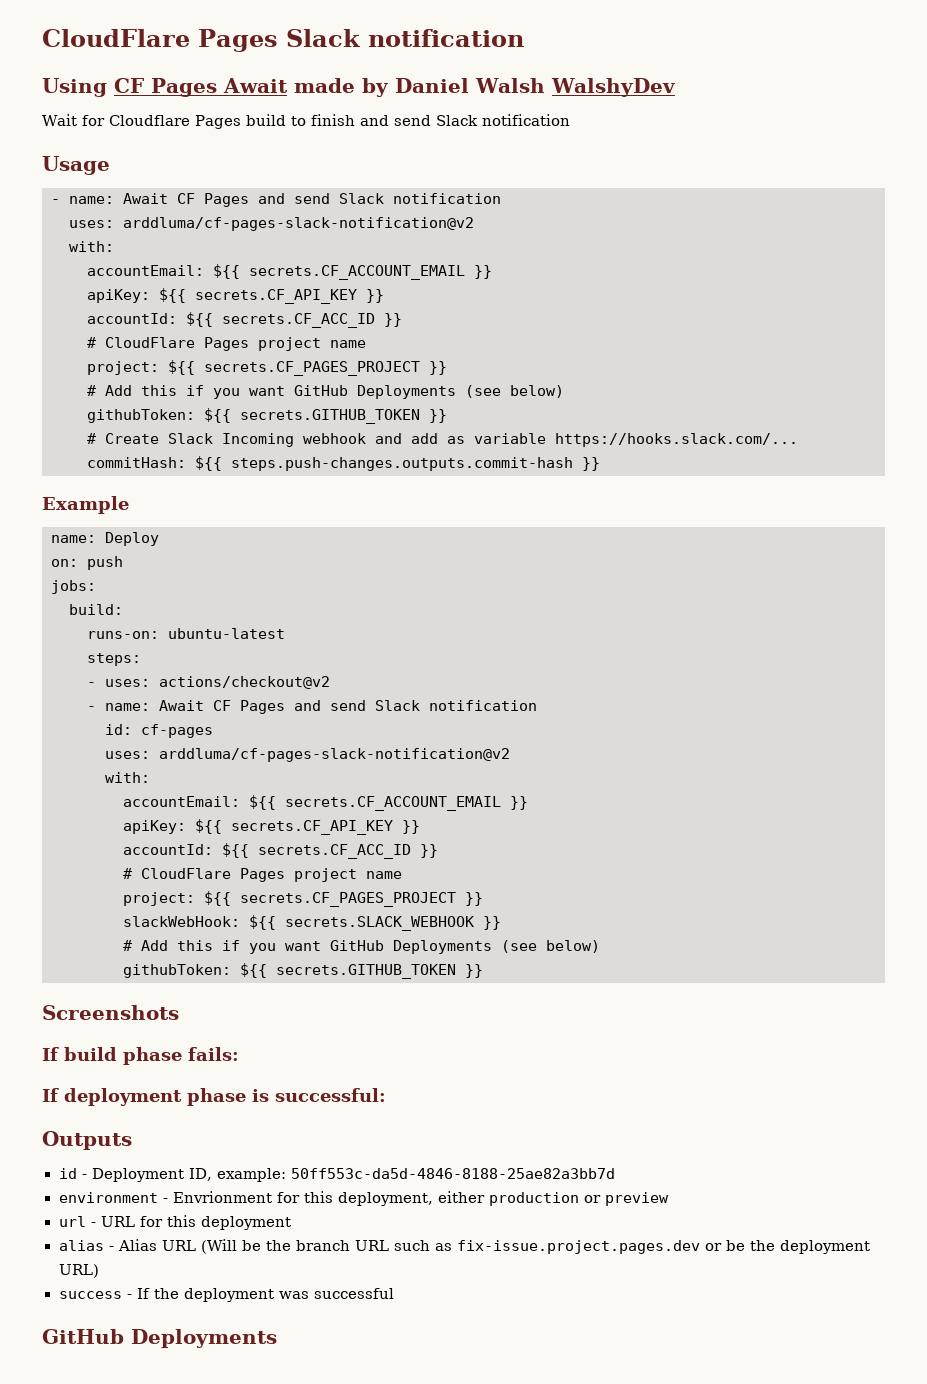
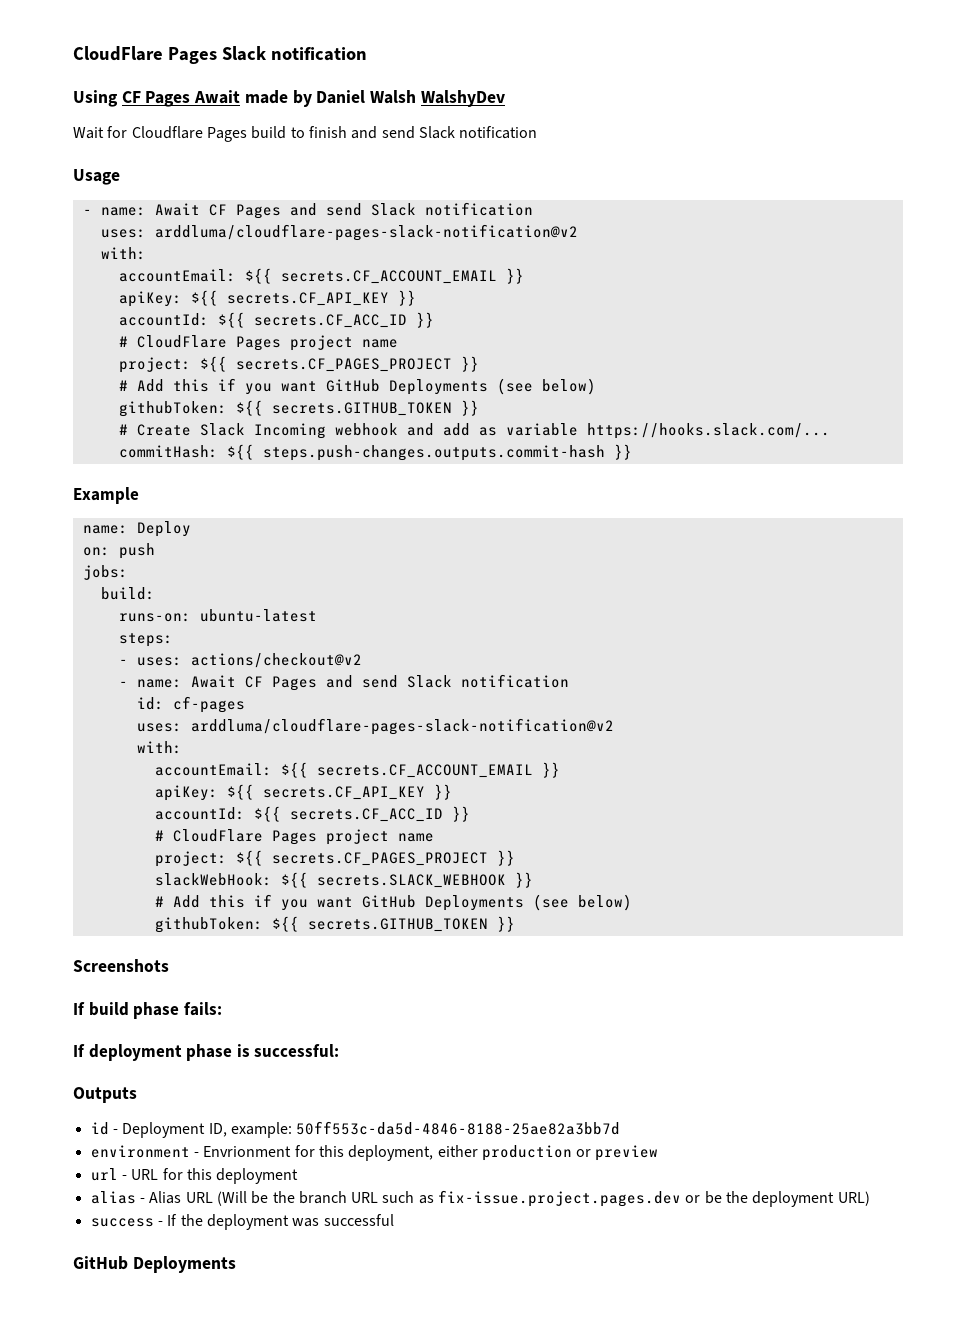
  Usage
  - name: Await CF Pages and send Slack notification
- uses: arddluma/cf-pages-slack-notification@v2
+ uses: arddluma/cloudflare-pages-slack-notification@v2
  id: cf-pages
- uses: arddluma/cf-pages-slack-notification@v2
+ uses: arddluma/cloudflare-pages-slack-notification@v2

